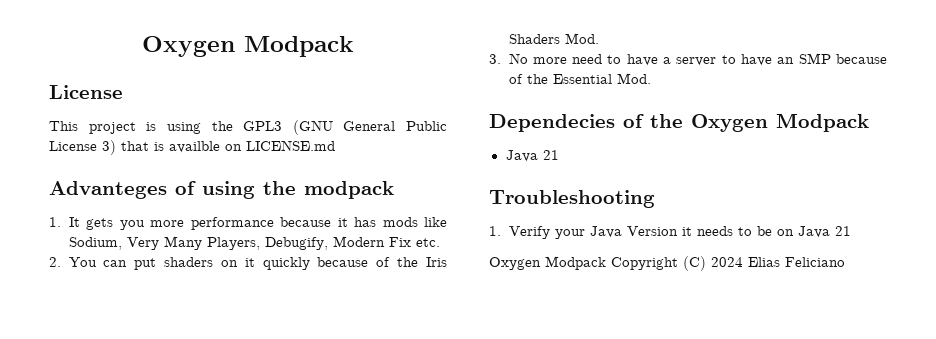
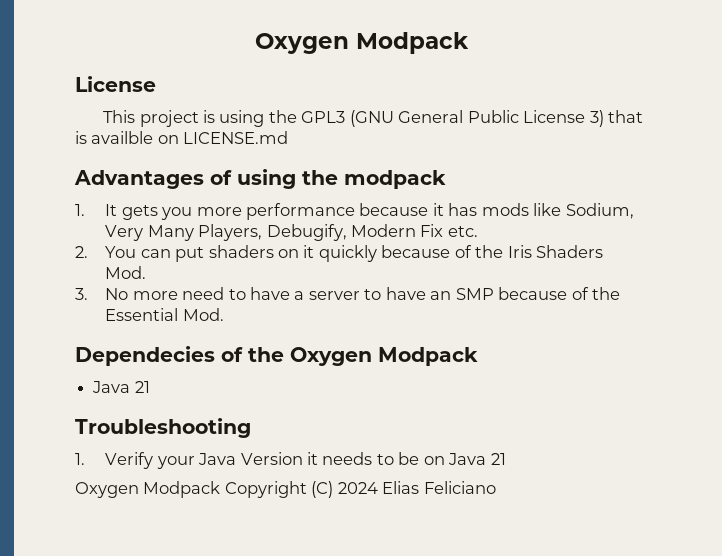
- Advanteges of using the modpack
+ Advantages of using the modpack

